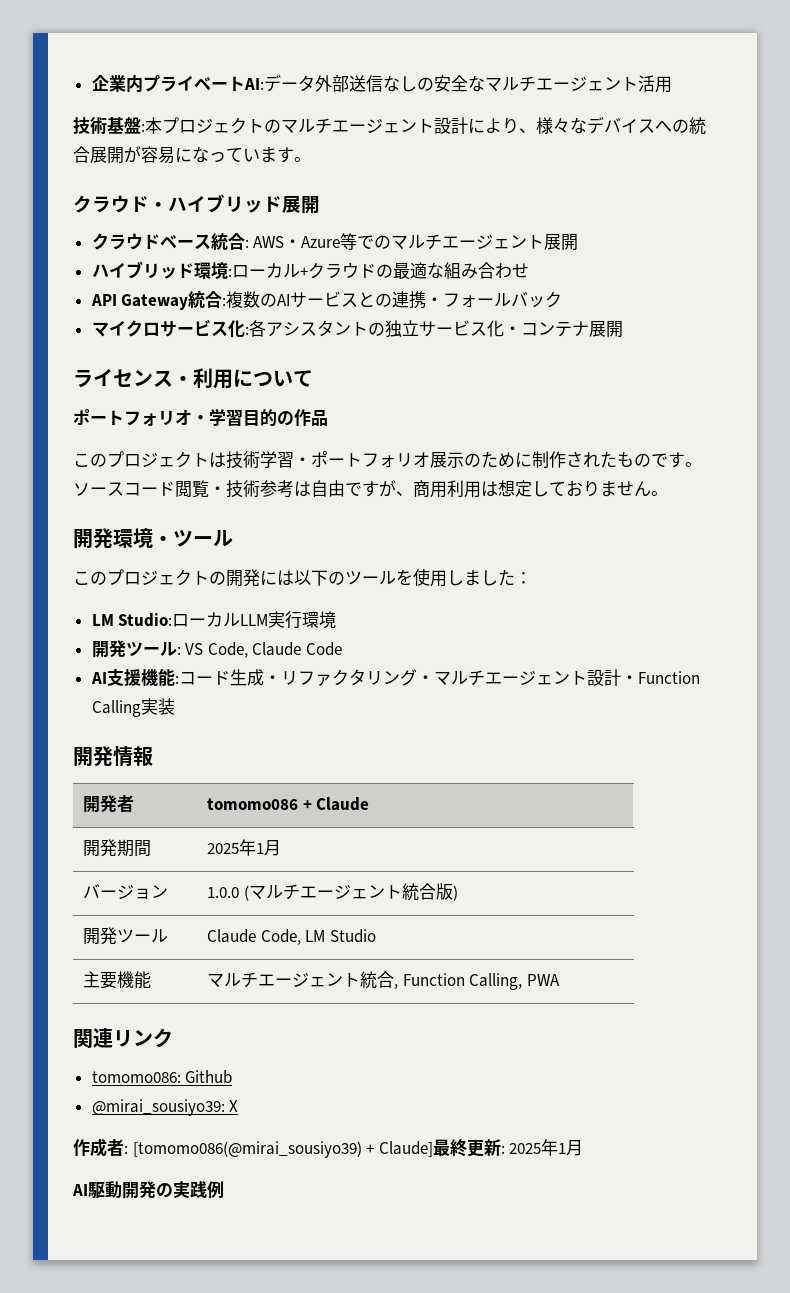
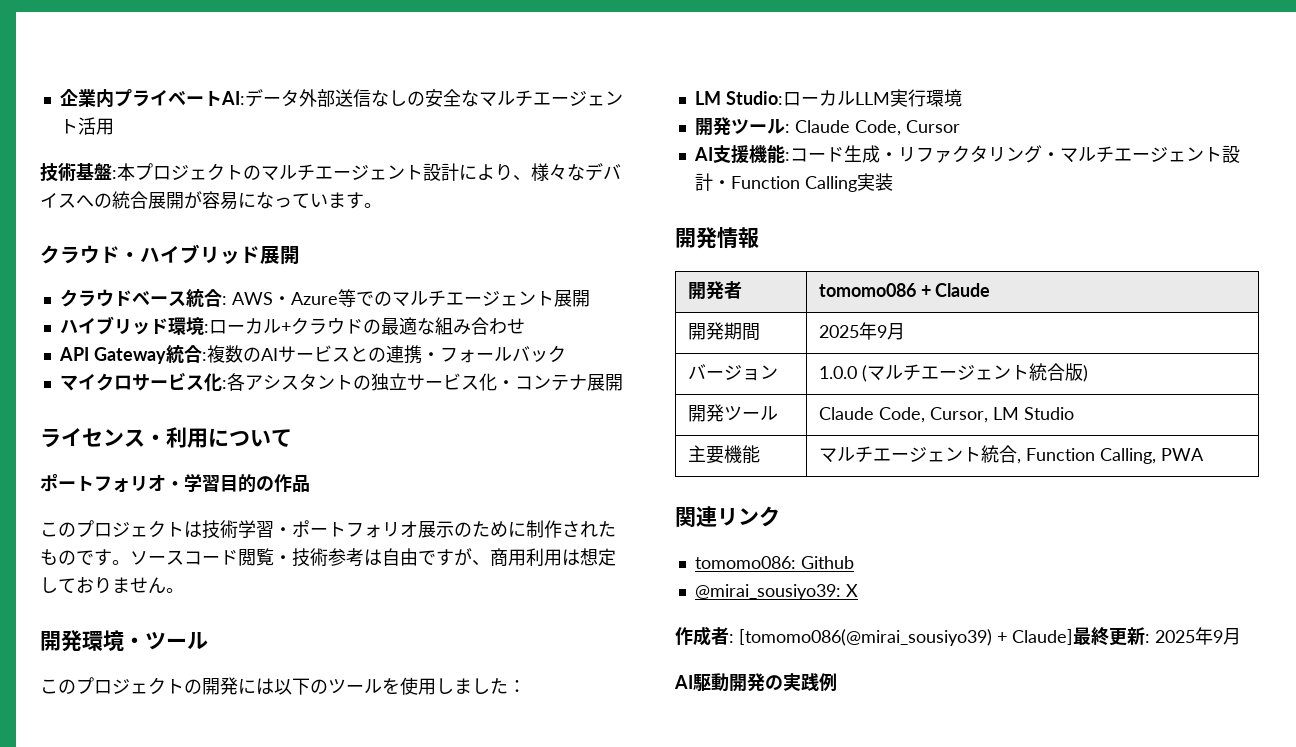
- 開発ツール: VS Code, Claude Code
+ 開発ツール: Claude Code, Cursor
- 開発期間 | 2025年1月
+ 開発期間 | 2025年9月
- 開発ツール | Claude Code, LM Studio
+ 開発ツール | Claude Code, Cursor, LM Studio
- 作成者: [tomomo086(@mirai_sousiyo39) + Claude]最終更新: 2025年1月
+ 作成者: [tomomo086(@mirai_sousiyo39) + Claude]最終更新: 2025年9月

